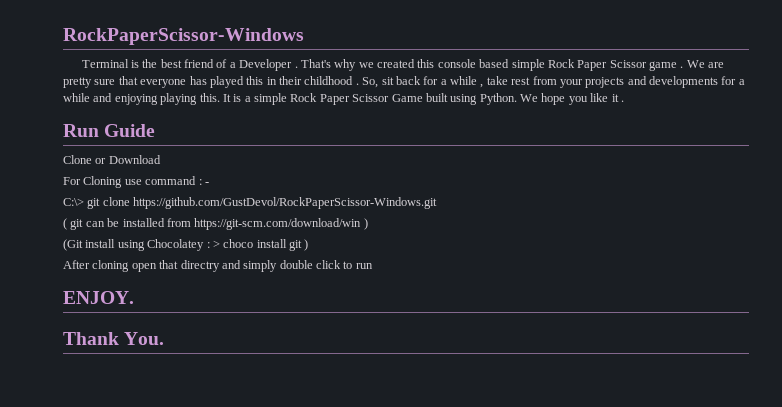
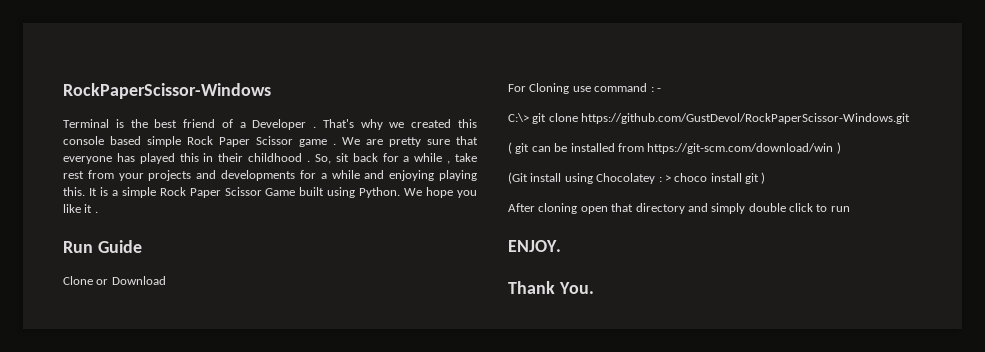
- After cloning open that directry and simply double click to run
+ After cloning open that directory and simply double click to run

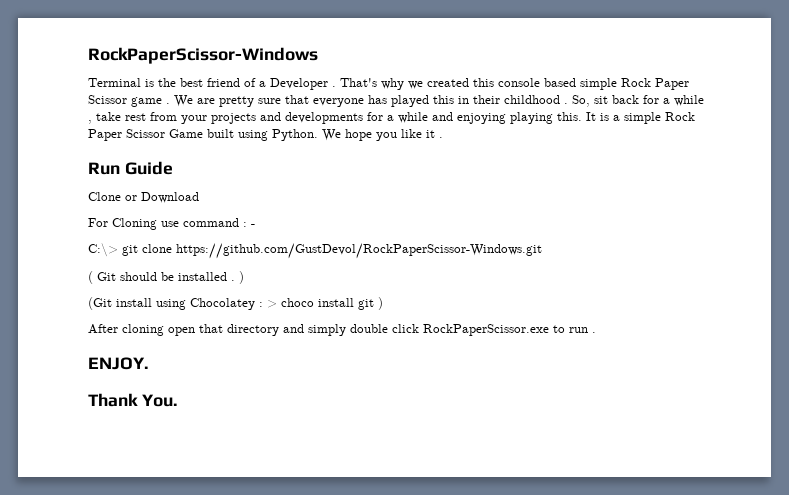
- ( git can be installed from https://git-scm.com/download/win )
+ ( Git should be installed . )
- After cloning open that directory and simply double click to run
+ After cloning open that directory and simply double click RockPaperScissor.exe to run .

